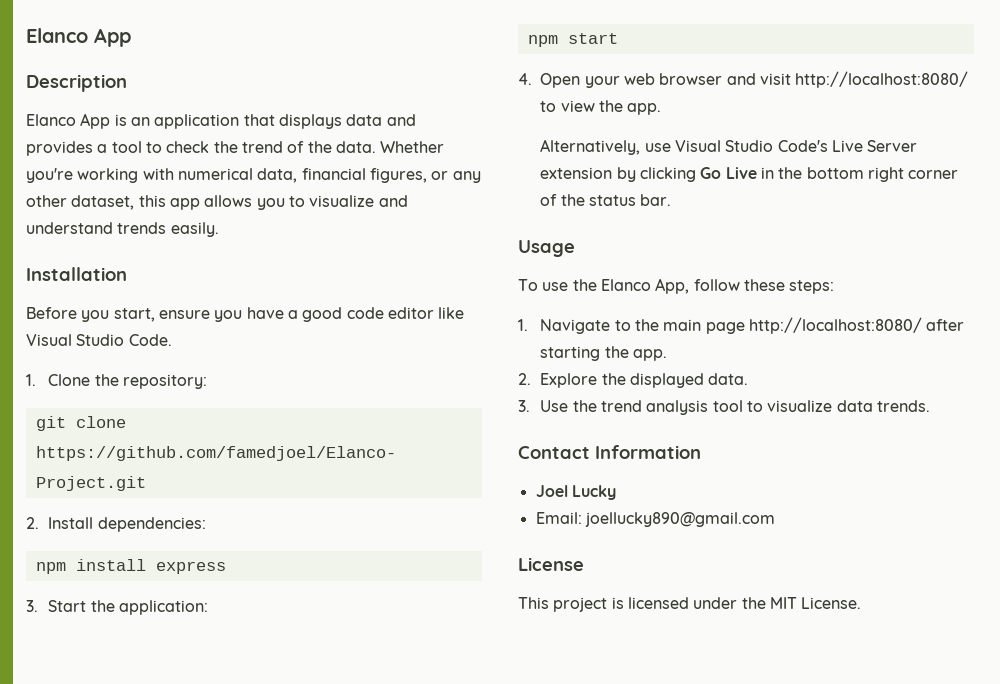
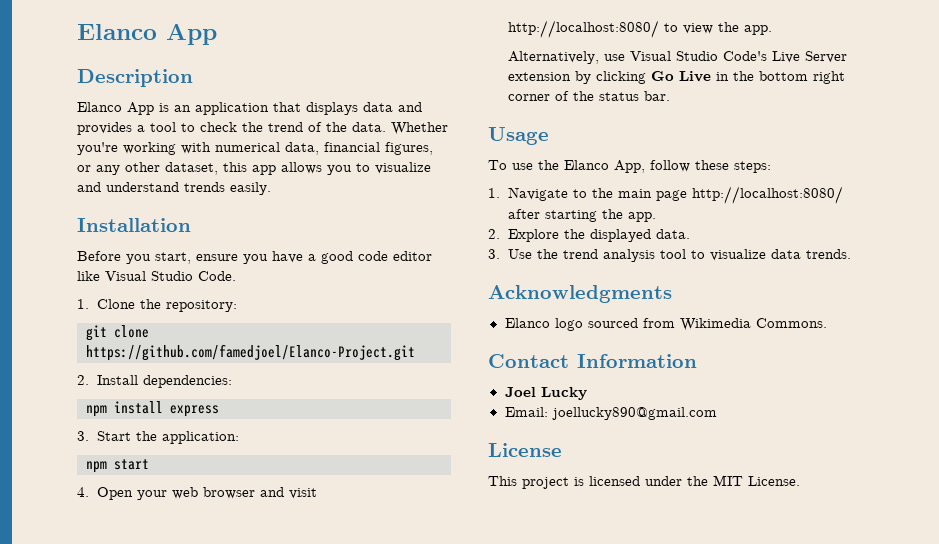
+ Acknowledgments
+ Elanco logo sourced from Wikimedia Commons.

